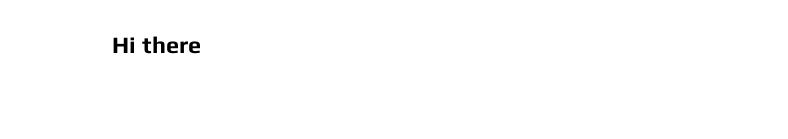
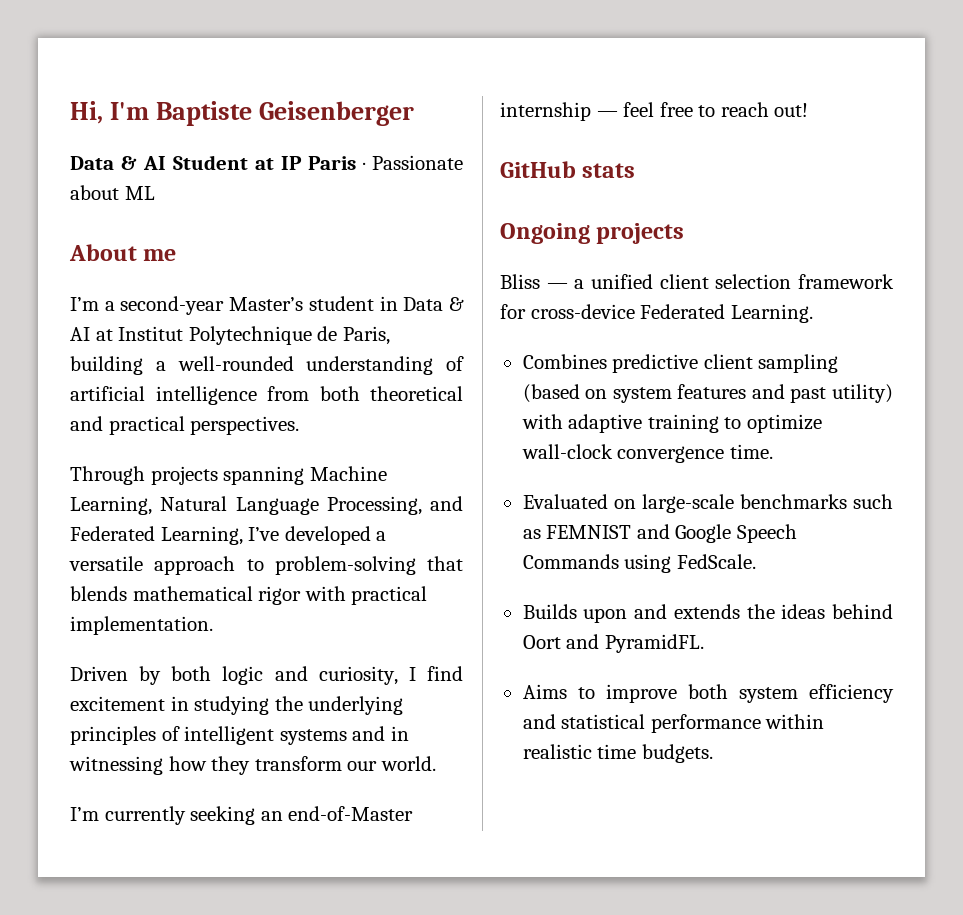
- Hi there
+ Hi, I'm Baptiste Geisenberger
+ Data & AI Student at IP Paris · Passionate about ML
+ About me
+ I’m a second-year Master’s student in Data & AI at Institut Polytechnique de Paris, building a well-rounded understanding of artificial intelligence from both theoretical and practical perspectives.
+ Through projects spanning Machine Learning, Natural Language Processing, and Federated Learning, I’ve developed a versatile approach to problem-solving that blends mathematical rigor with practical implementation.
+ Driven by both logic and curiosity, I find excitement in studying the underlying principles of intelligent systems and in witnessing how they transform our world.
+ I’m currently seeking an end-of-Master internship — feel free to reach out!
+ GitHub stats
+ Ongoing projects
+ Bliss — a unified client selection framework for cross-device Federated Learning.
+ Combines predictive client sampling (based on system features and past utility) with adaptive training to optimize wall-clock convergence time.
+ Evaluated on large-scale benchmarks such as FEMNIST and Google Speech Commands using FedScale.
+ Builds upon and extends the ideas behind Oort and PyramidFL.
+ Aims to improve both system efficiency and statistical performance within realistic time budgets.

